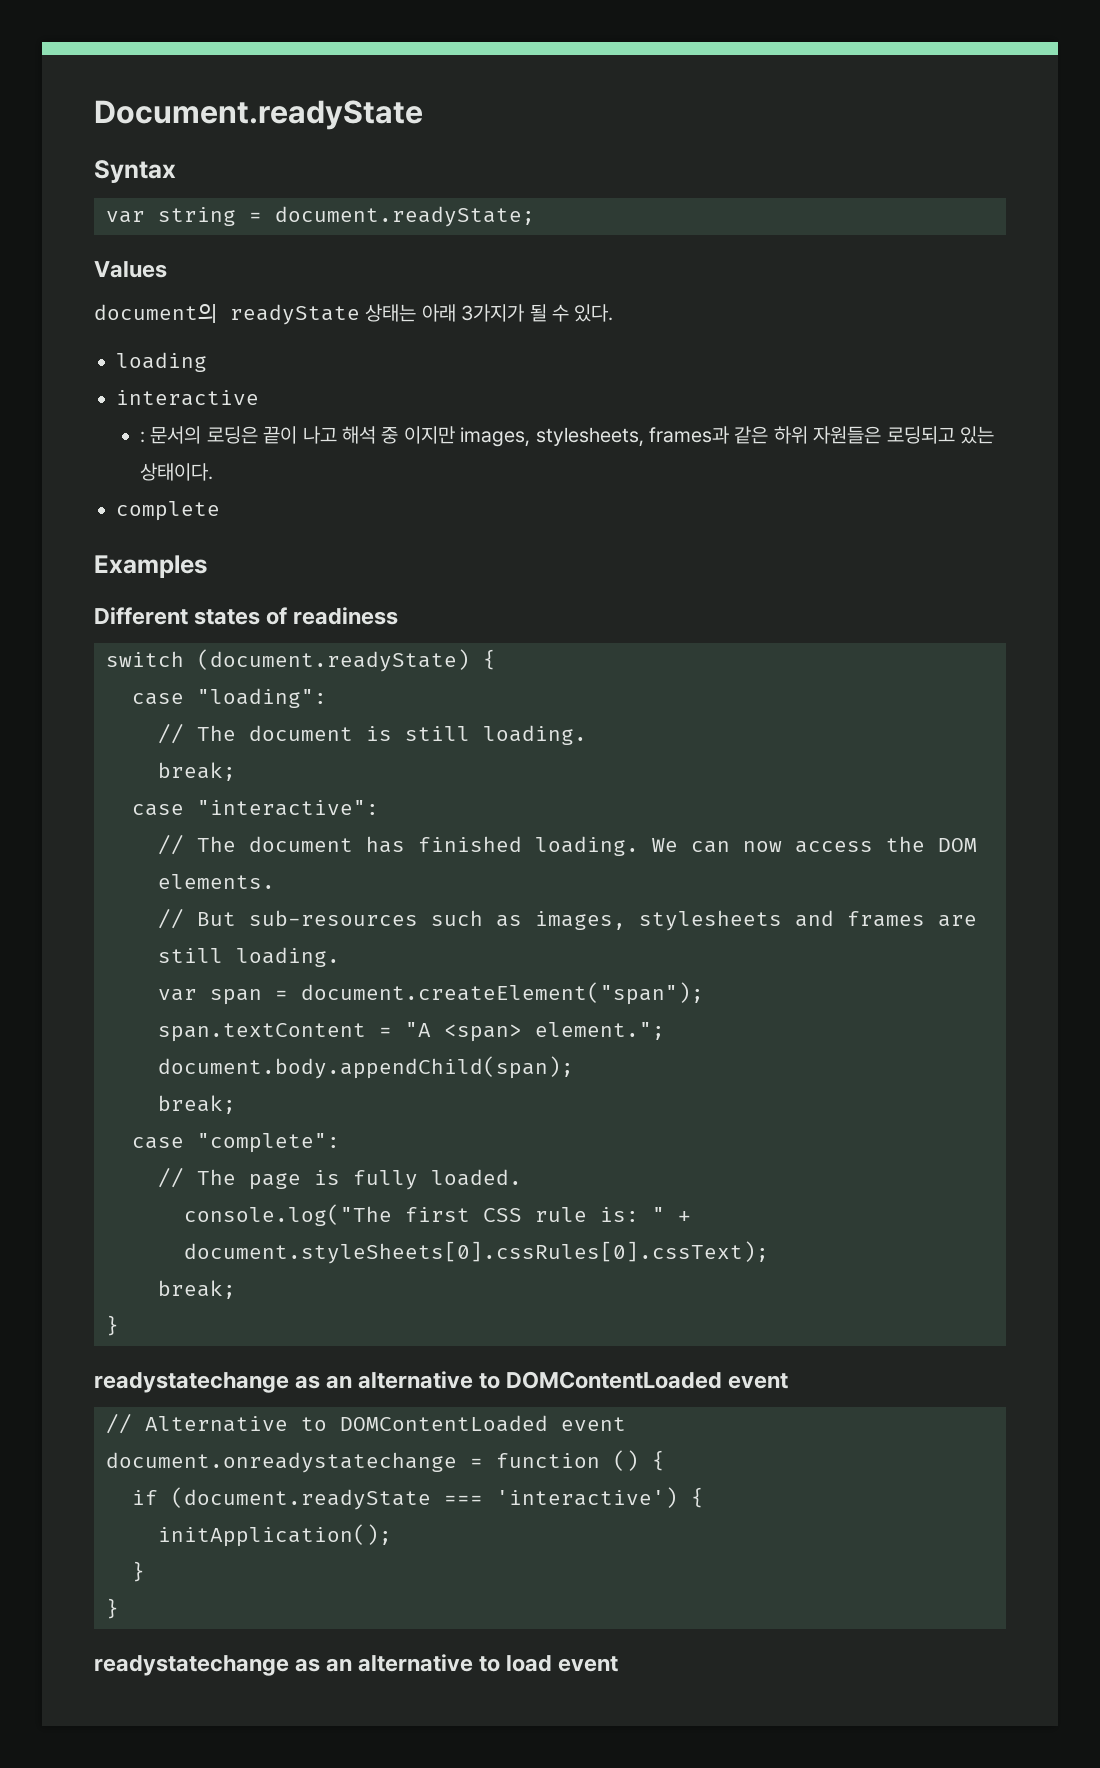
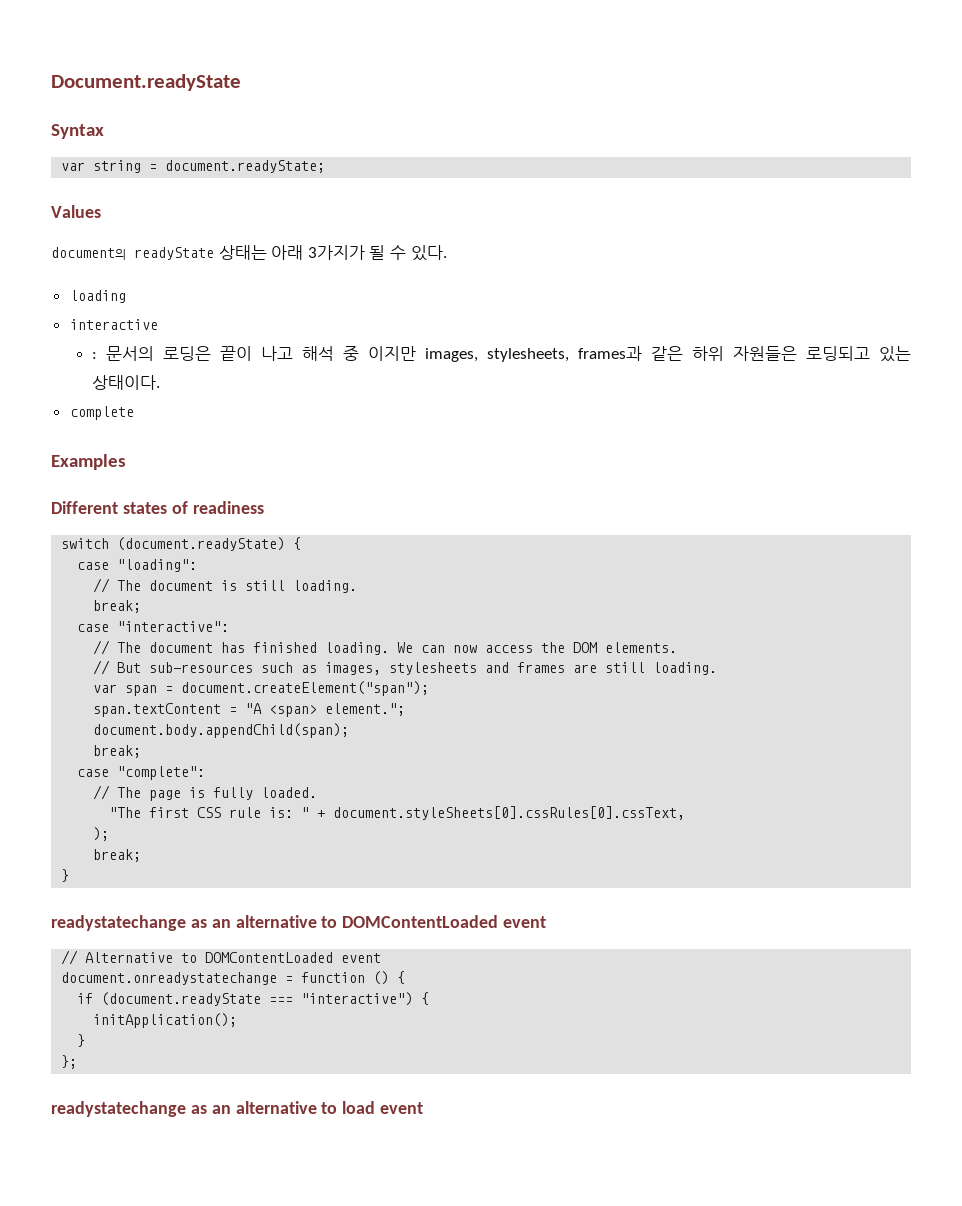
- console.log("The first CSS rule is: " + document.styleSheets[0].cssRules[0].cssText);
+ "The first CSS rule is: " + document.styleSheets[0].cssRules[0].cssText,
+ );
- if (document.readyState === 'interactive') {
+ if (document.readyState === "interactive") {
  initApplication();
  }
- }
+ };

